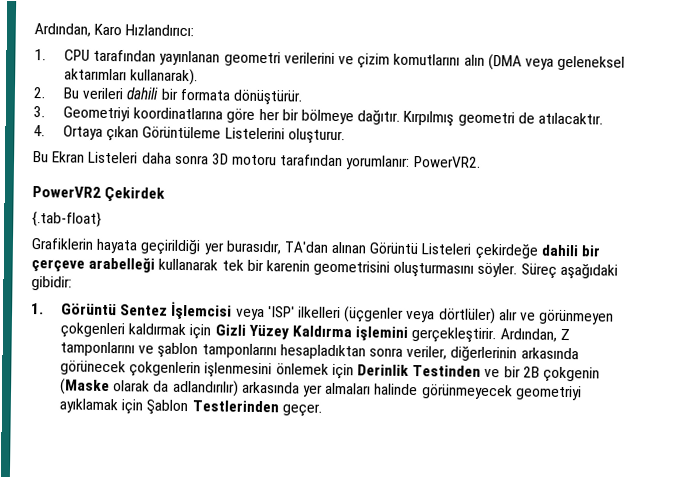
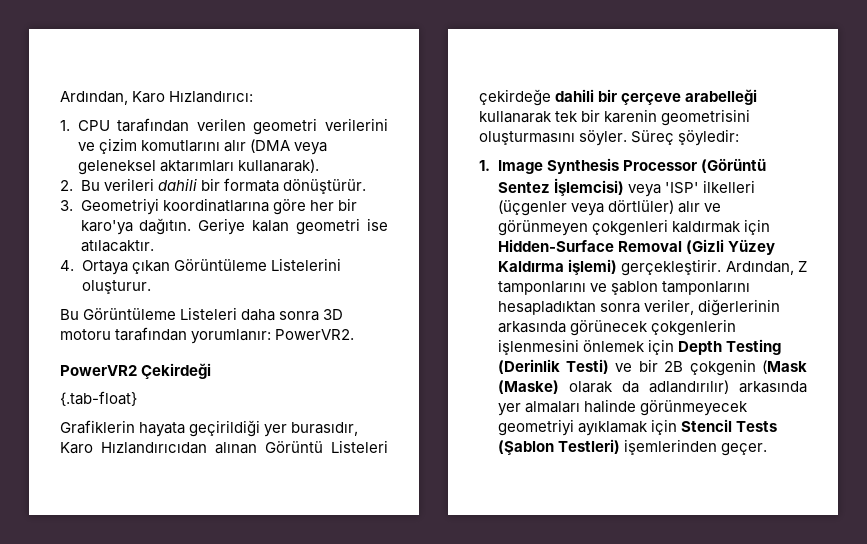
- 1. CPU tarafından yayınlanan geometri verilerini ve çizim komutlarını alın (DMA veya geleneksel aktarımları kullanarak).
+ 1. CPU tarafından verilen geometri verilerini ve çizim komutlarını alır (DMA veya geleneksel aktarımları kullanarak).
- 3. Geometriyi koordinatlarına göre her bir bölmeye dağıtır. Kırpılmış geometri de atılacaktır.
+ 3. Geometriyi koordinatlarına göre her bir karo'ya dağıtın. Geriye kalan geometri ise atılacaktır.
- Bu Ekran Listeleri daha sonra 3D motoru tarafından yorumlanır: PowerVR2.
+ Bu Görüntüleme Listeleri daha sonra 3D motoru tarafından yorumlanır: PowerVR2.
- PowerVR2 Çekirdek
+ PowerVR2 Çekirdeği
- Grafiklerin hayata geçirildiği yer burasıdır, TA'dan alınan Görüntü Listeleri çekirdeğe dahili bir çerçeve arabelleği kullanarak tek bir karenin geometrisini oluşturmasını söyler.
+ Grafiklerin hayata geçirildiği yer burasıdır, Karo Hızlandırıcıdan alınan Görüntü Listeleri çekirdeğe dahili bir çerçeve arabelleği kullanarak tek bir karenin geometrisini oluşturmasını söyler.
- Süreç aşağıdaki gibidir:
- 1. Görüntü Sentez İşlemcisi veya 'ISP' ilkelleri (üçgenler veya dörtlüler) alır ve görünmeyen çokgenleri kaldırmak için Gizli Yüzey Kaldırma işlemini gerçekleştirir.
+ Süreç şöyledir:
+ 1. Image Synthesis Processor (Görüntü Sentez İşlemcisi) veya 'ISP' ilkelleri (üçgenler veya dörtlüler) alır ve görünmeyen çokgenleri kaldırmak için Hidden-Surface Removal (Gizli Yüzey Kaldırma işlemi) gerçekleştirir.
- Ardından, Z tamponlarını ve şablon tamponlarını hesapladıktan sonra veriler, diğerlerinin arkasında görünecek çokgenlerin işlenmesini önlemek için Derinlik Testinden ve bir 2B çokgenin (Maske olarak da adlandırılır) arkasında yer almaları halinde görünmeyecek geometriyi ayıklamak için Şablon Testlerinden geçer.
+ Ardından, Z tamponlarını ve şablon tamponlarını hesapladıktan sonra veriler, diğerlerinin arkasında görünecek çokgenlerin işlenmesini önlemek için Depth Testing (Derinlik Testi) ve bir 2B çokgenin (Mask (Maske) olarak da adlandırılır) arkasında yer almaları halinde görünmeyecek geometriyi ayıklamak için Stencil Tests (Şablon Testleri) işemlerinden geçer.

